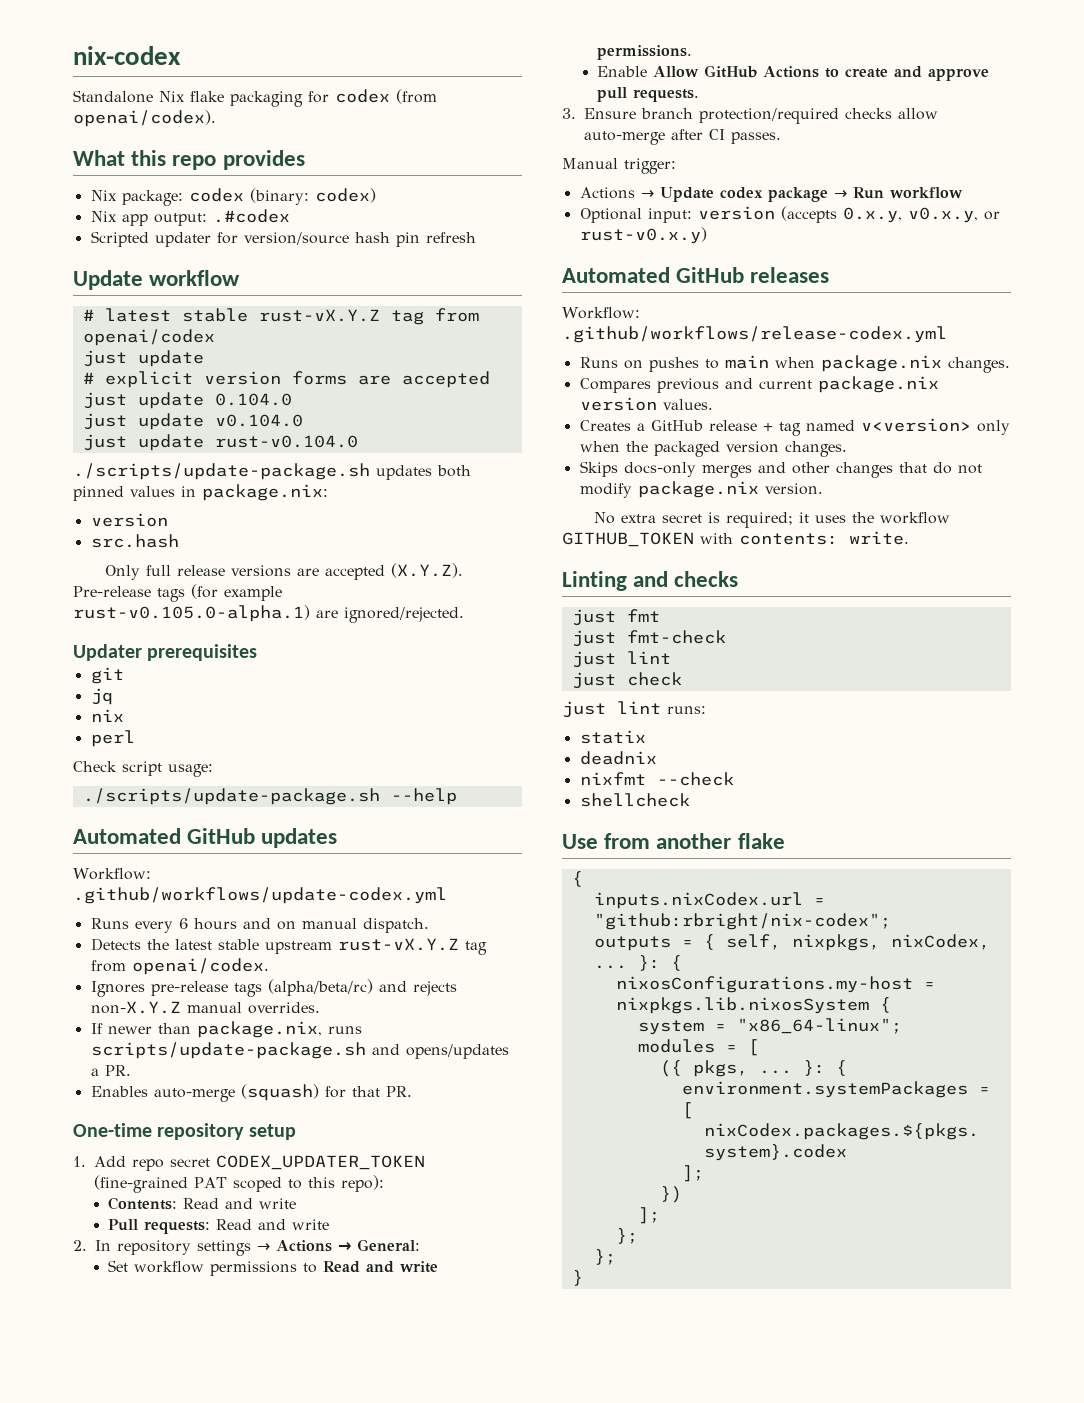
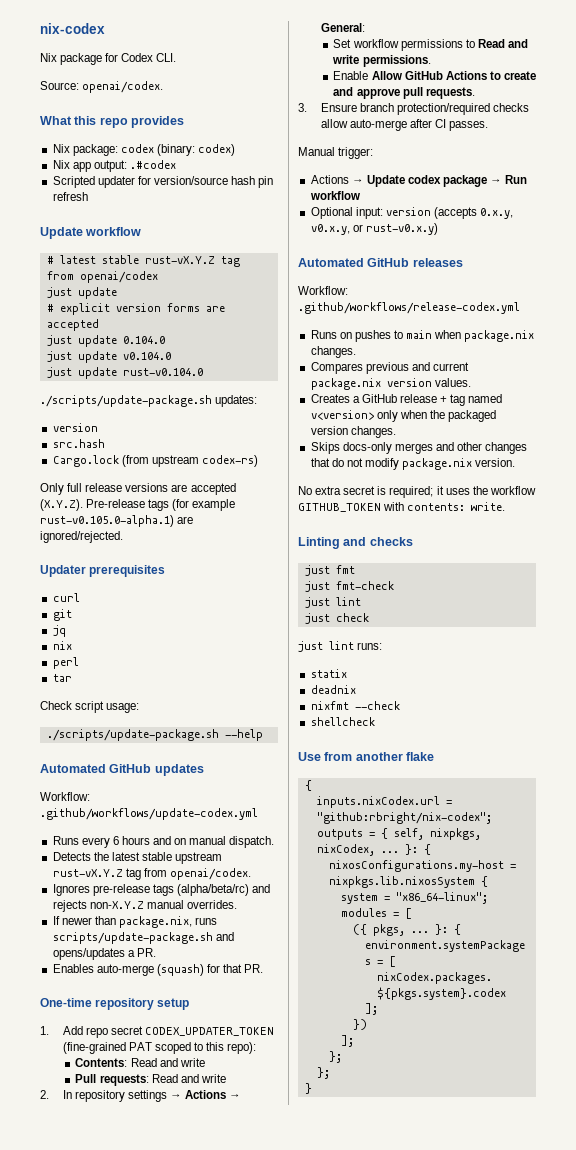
- Standalone Nix flake packaging for codex (from openai/codex).
+ Nix package for Codex CLI.
+ Source: openai/codex.
- ./scripts/update-package.sh updates both pinned values in package.nix:
+ ./scripts/update-package.sh updates:
  version
  src.hash
+ Cargo.lock (from upstream codex-rs)
+ curl
+ tar

